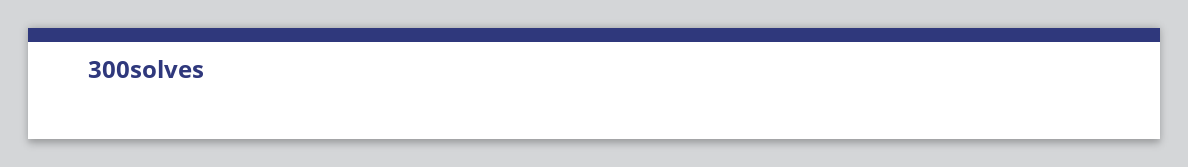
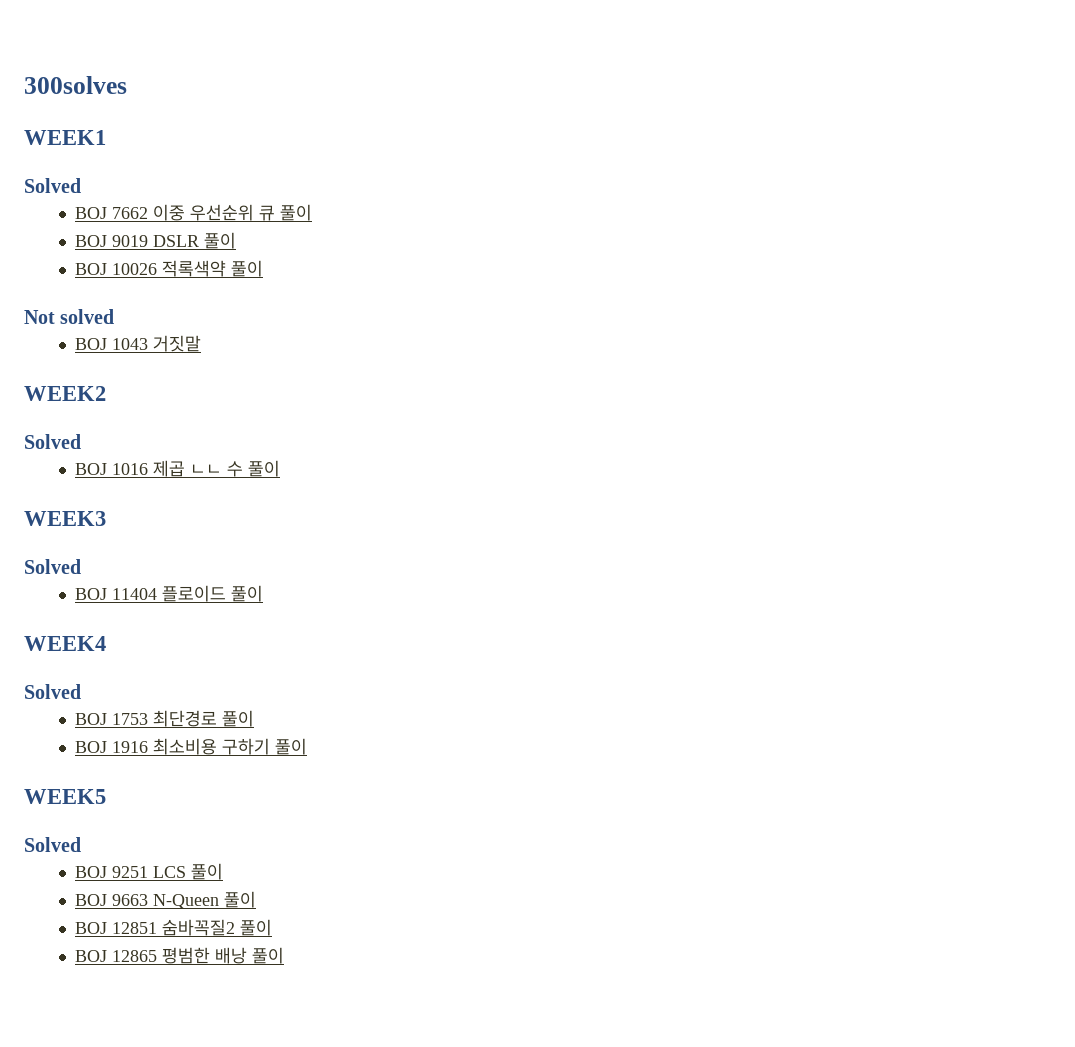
+ WEEK1
+ Solved
+ BOJ 7662 이중 우선순위 큐 풀이
+ BOJ 9019 DSLR 풀이
+ BOJ 10026 적록색약 풀이
+ Not solved
+ BOJ 1043 거짓말
+ WEEK2
+ Solved
+ BOJ 1016 제곱 ㄴㄴ 수 풀이
+ WEEK3
+ Solved
+ BOJ 11404 플로이드 풀이
+ WEEK4
+ Solved
+ BOJ 1753 최단경로 풀이
+ BOJ 1916 최소비용 구하기 풀이
+ WEEK5
+ Solved
+ BOJ 9251 LCS 풀이
+ BOJ 9663 N-Queen 풀이
+ BOJ 12851 숨바꼭질2 풀이
+ BOJ 12865 평범한 배낭 풀이

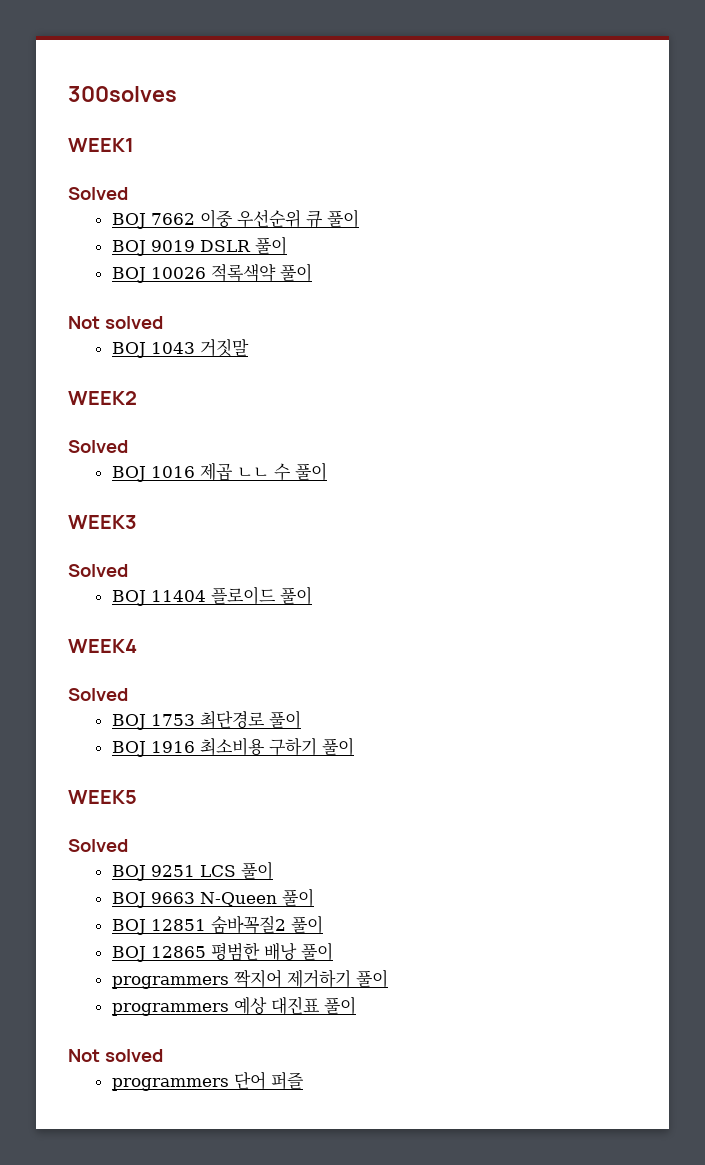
+ programmers 짝지어 제거하기 풀이
+ programmers 예상 대진표 풀이
+ Not solved
+ programmers 단어 퍼즐

